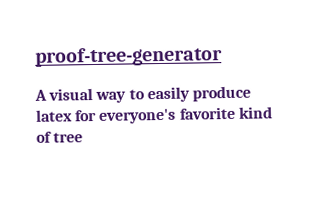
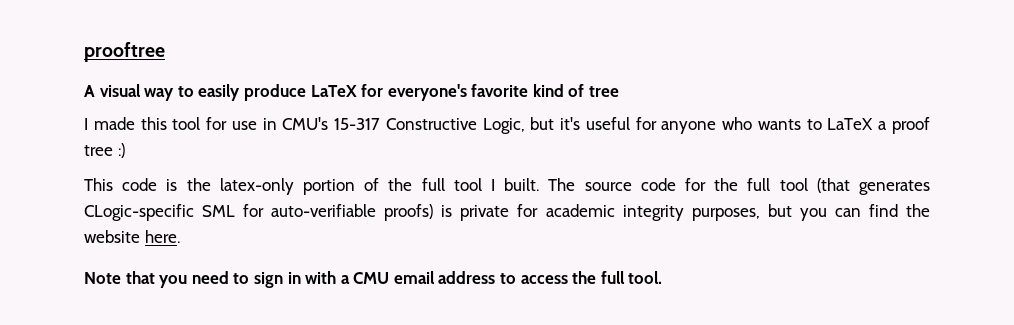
- proof-tree-generator
+ prooftree
- A visual way to easily produce latex for everyone's favorite kind of tree
+ A visual way to easily produce LaTeX for everyone's favorite kind of tree
+ I made this tool for use in CMU's 15-317 Constructive Logic, but it's useful for anyone who wants to LaTeX a proof tree :)
+ This code is the latex-only portion of the full tool I built. The source code for the full tool (that generates CLogic-specific SML for auto-verifiable proofs) is private for academic integrity purposes, but you can find the website here.
+ Note that you need to sign in with a CMU email address to access the full tool.

